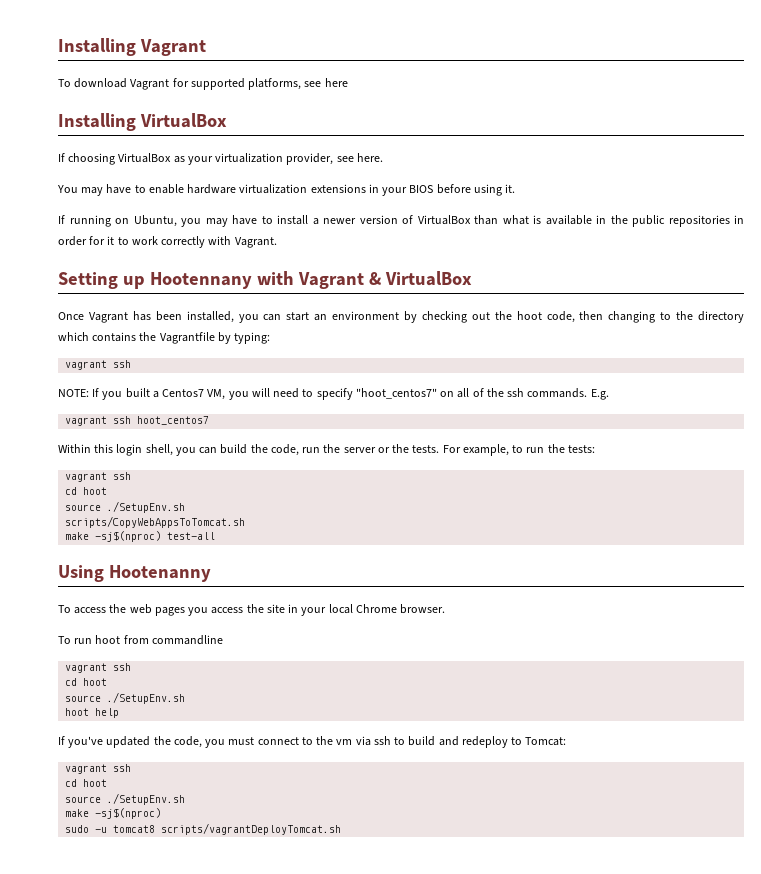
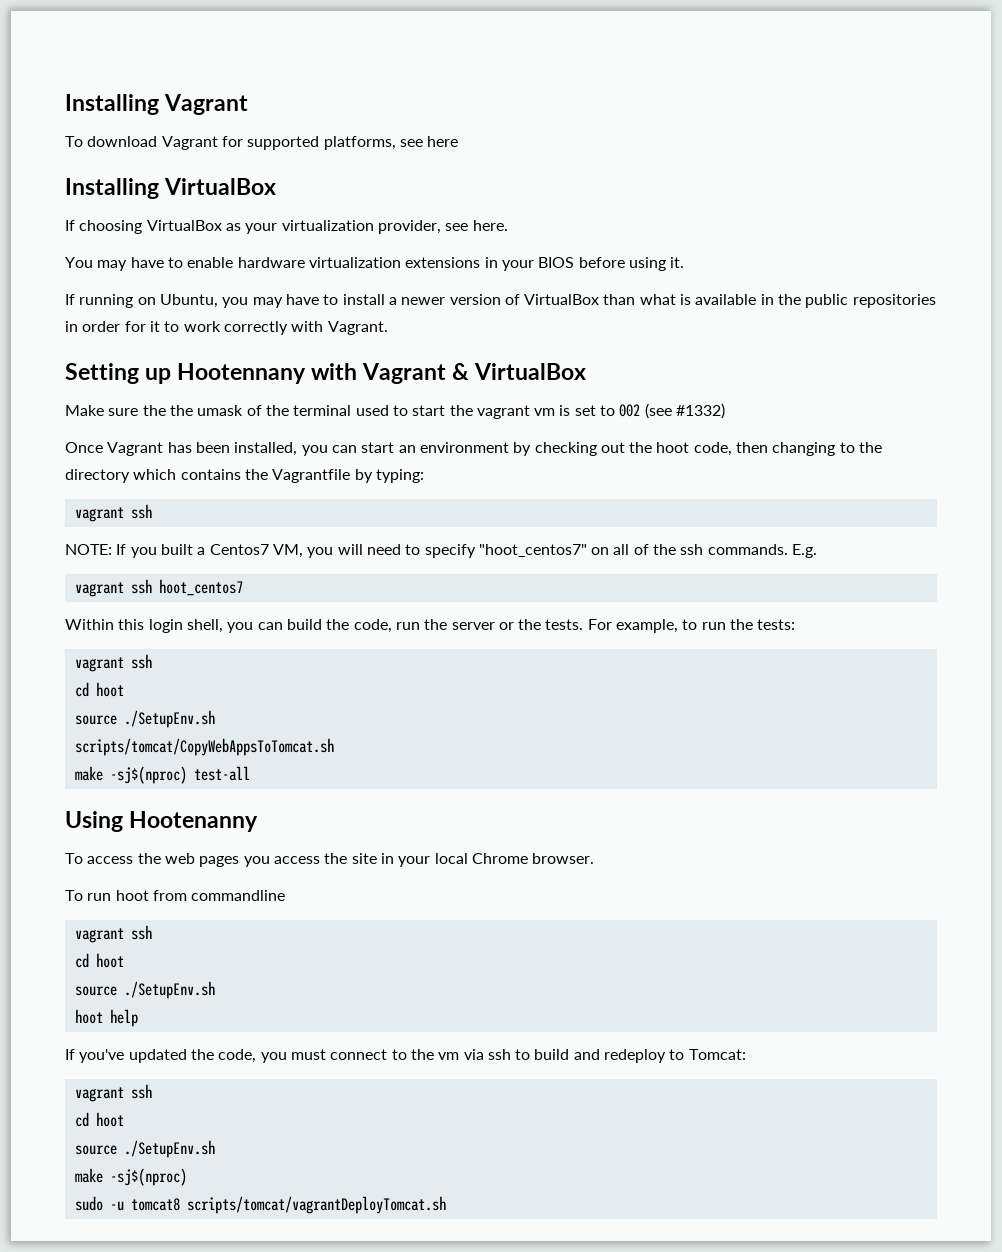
+ Make sure the the umask of the terminal used to start the vagrant vm is set to 002 (see #1332)
- scripts/CopyWebAppsToTomcat.sh
+ scripts/tomcat/CopyWebAppsToTomcat.sh
- sudo -u tomcat8 scripts/vagrantDeployTomcat.sh
+ sudo -u tomcat8 scripts/tomcat/vagrantDeployTomcat.sh

